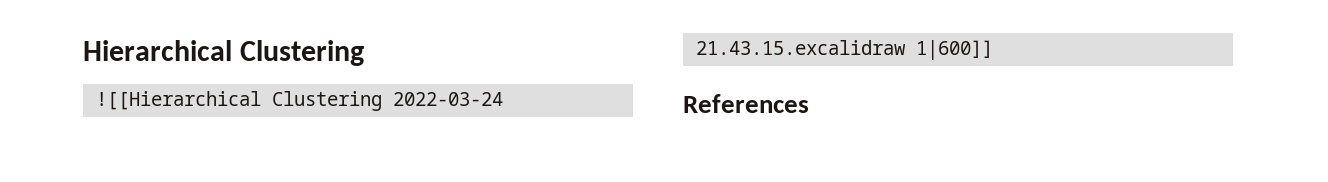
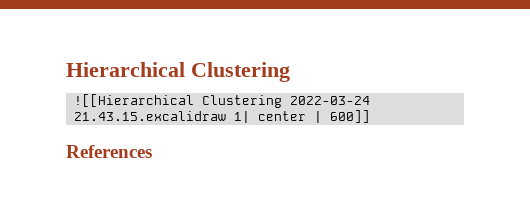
- ![[Hierarchical Clustering 2022-03-24 21.43.15.excalidraw 1|600]]
+ ![[Hierarchical Clustering 2022-03-24 21.43.15.excalidraw 1| center | 600]]

